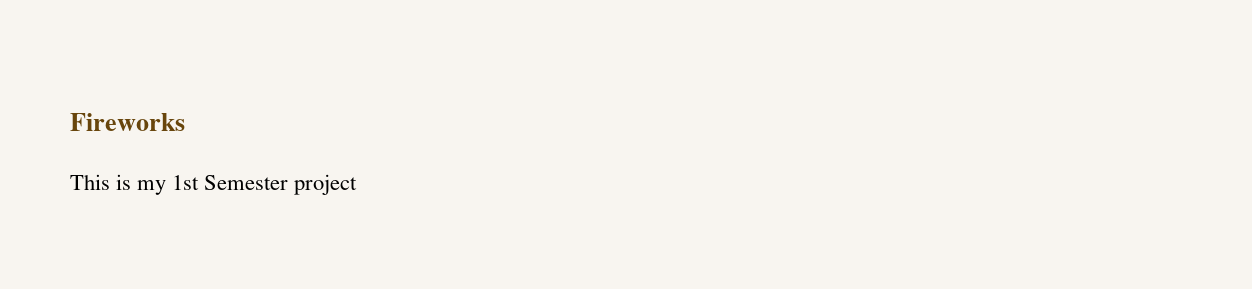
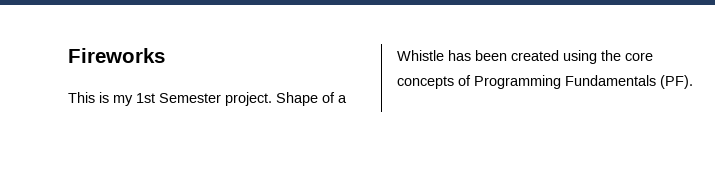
- This is my 1st Semester project
+ This is my 1st Semester project. Shape of a Whistle has been created using the core concepts of Programming Fundamentals (PF).

